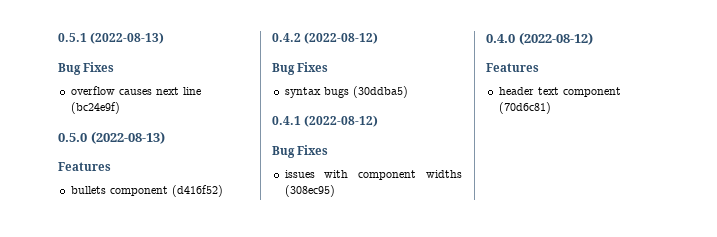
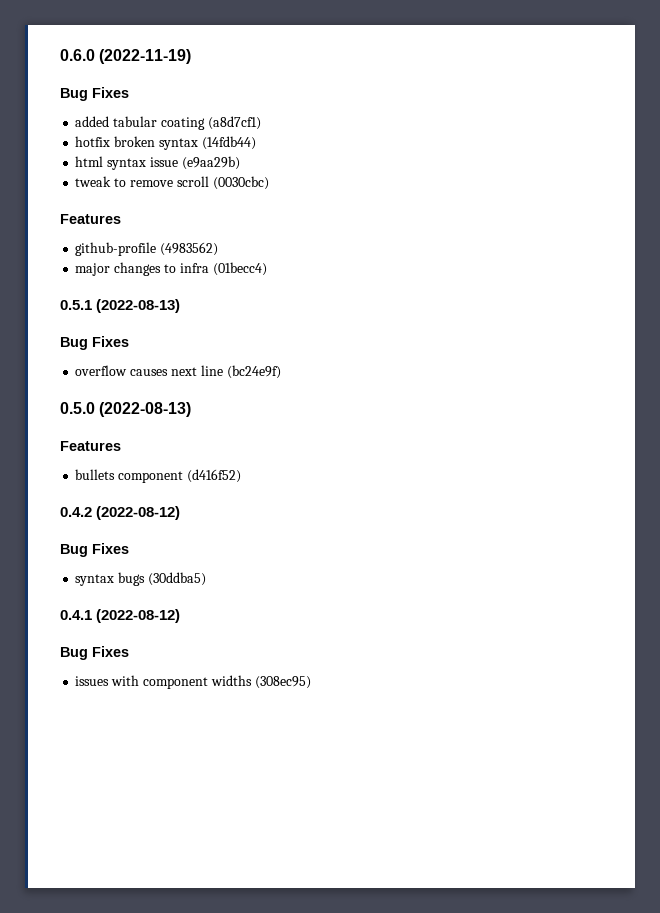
+ 0.6.0 (2022-11-19)
+ Bug Fixes
+ added tabular coating (a8d7cf1)
+ hotfix broken syntax (14fdb44)
+ html syntax issue (e9aa29b)
+ tweak to remove scroll (0030cbc)
+ Features
+ github-profile (4983562)
+ major changes to infra (01becc4)
- 0.4.0 (2022-08-12)
- Features
- header text component (70d6c81)

